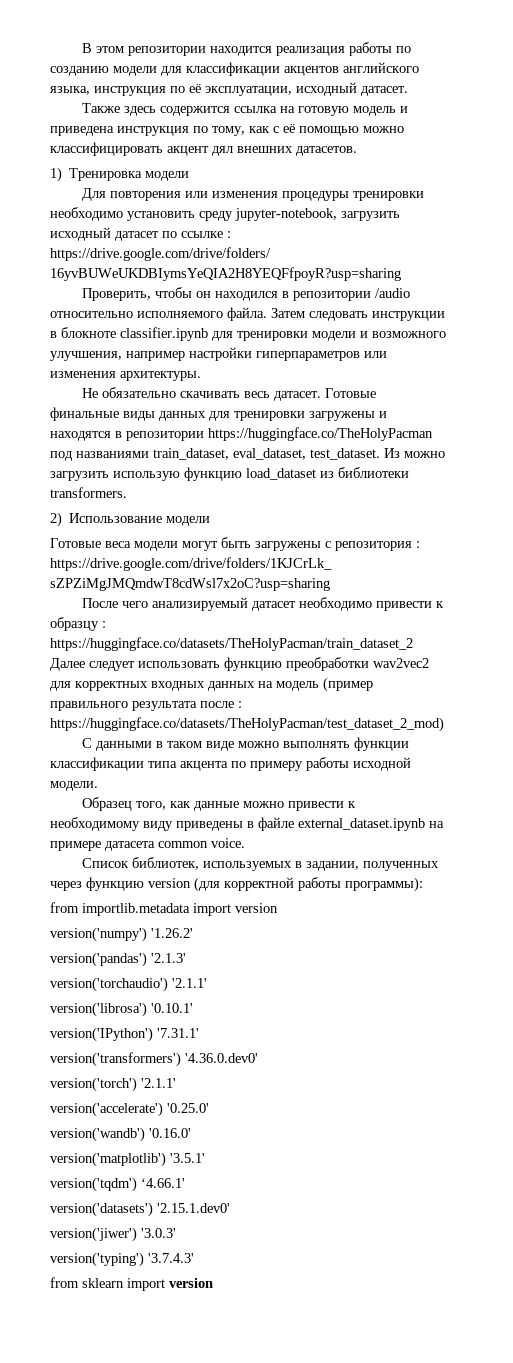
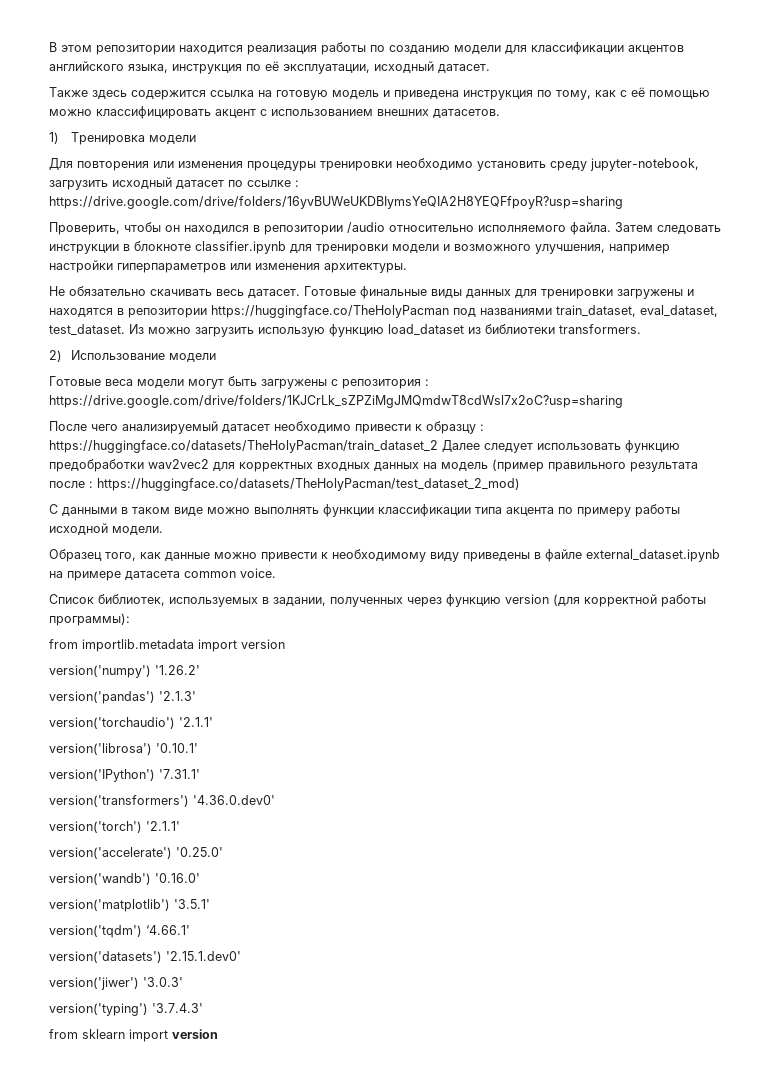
- Также здесь содержится ссылка на готовую модель и приведена инструкция по тому, как с её помощью можно классифицировать акцент дял внешних датасетов.
+ Также здесь содержится ссылка на готовую модель и приведена инструкция по тому, как с её помощью можно классифицировать акцент с использованием внешних датасетов.
- После чего анализируемый датасет необходимо привести к образцу : https://huggingface.co/datasets/TheHolyPacman/train_dataset_2 Далее следует использовать функцию преобработки wav2vec2 для корректных входных данных на модель (пример правильного результата после : https://huggingface.co/datasets/TheHolyPacman/test_dataset_2_mod)
+ После чего анализируемый датасет необходимо привести к образцу : https://huggingface.co/datasets/TheHolyPacman/train_dataset_2 Далее следует использовать функцию предобработки wav2vec2 для корректных входных данных на модель (пример правильного результата после : https://huggingface.co/datasets/TheHolyPacman/test_dataset_2_mod)

